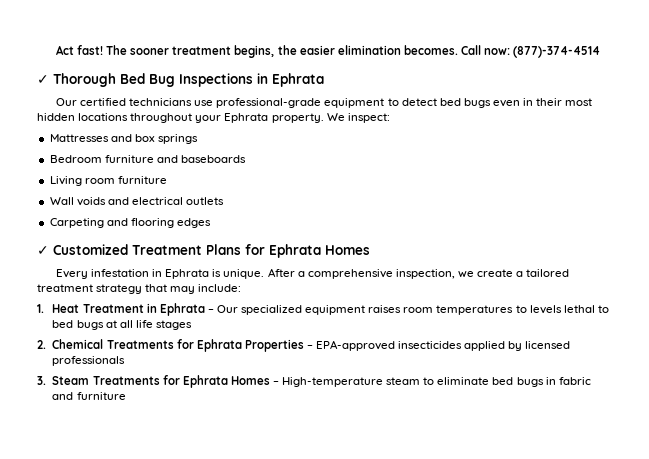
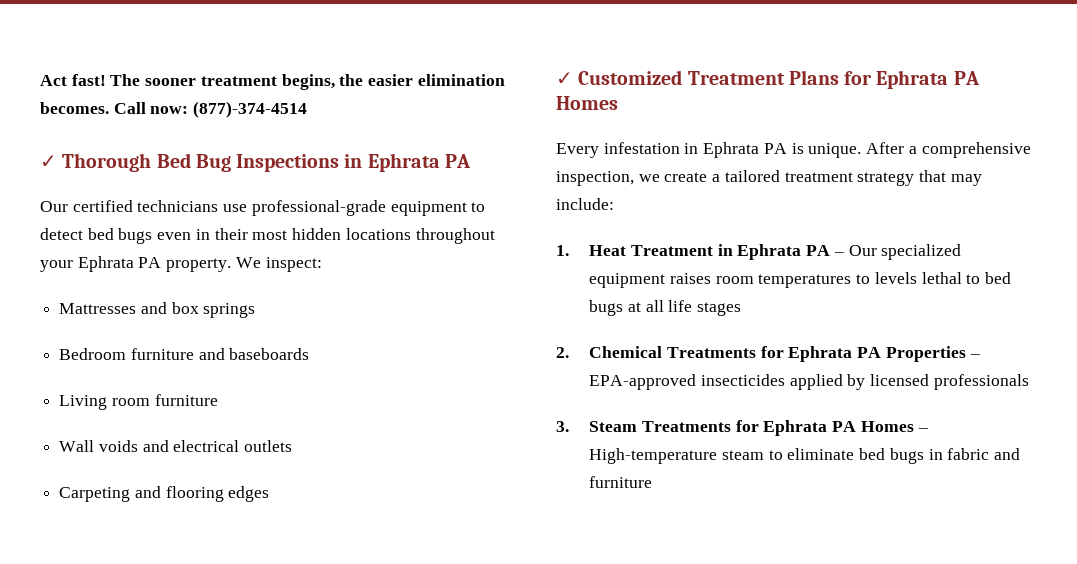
- ✓ Thorough Bed Bug Inspections in Ephrata
+ ✓ Thorough Bed Bug Inspections in Ephrata PA
- Our certified technicians use professional-grade equipment to detect bed bugs even in their most hidden locations throughout your Ephrata property.
+ Our certified technicians use professional-grade equipment to detect bed bugs even in their most hidden locations throughout your Ephrata PA property.
- ✓ Customized Treatment Plans for Ephrata Homes
+ ✓ Customized Treatment Plans for Ephrata PA Homes
- Every infestation in Ephrata is unique.
+ Every infestation in Ephrata PA is unique.
- 1. Heat Treatment in Ephrata – Our specialized equipment raises room temperatures to levels lethal to bed bugs at all life stages
+ 1. Heat Treatment in Ephrata PA – Our specialized equipment raises room temperatures to levels lethal to bed bugs at all life stages
- 2. Chemical Treatments for Ephrata Properties – EPA-approved insecticides applied by licensed professionals
+ 2. Chemical Treatments for Ephrata PA Properties – EPA-approved insecticides applied by licensed professionals
- 3. Steam Treatments for Ephrata Homes – High-temperature steam to eliminate bed bugs in fabric and furniture
+ 3. Steam Treatments for Ephrata PA Homes – High-temperature steam to eliminate bed bugs in fabric and furniture

